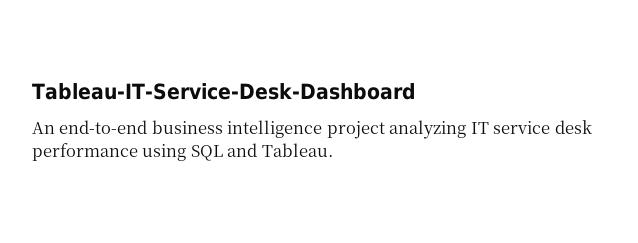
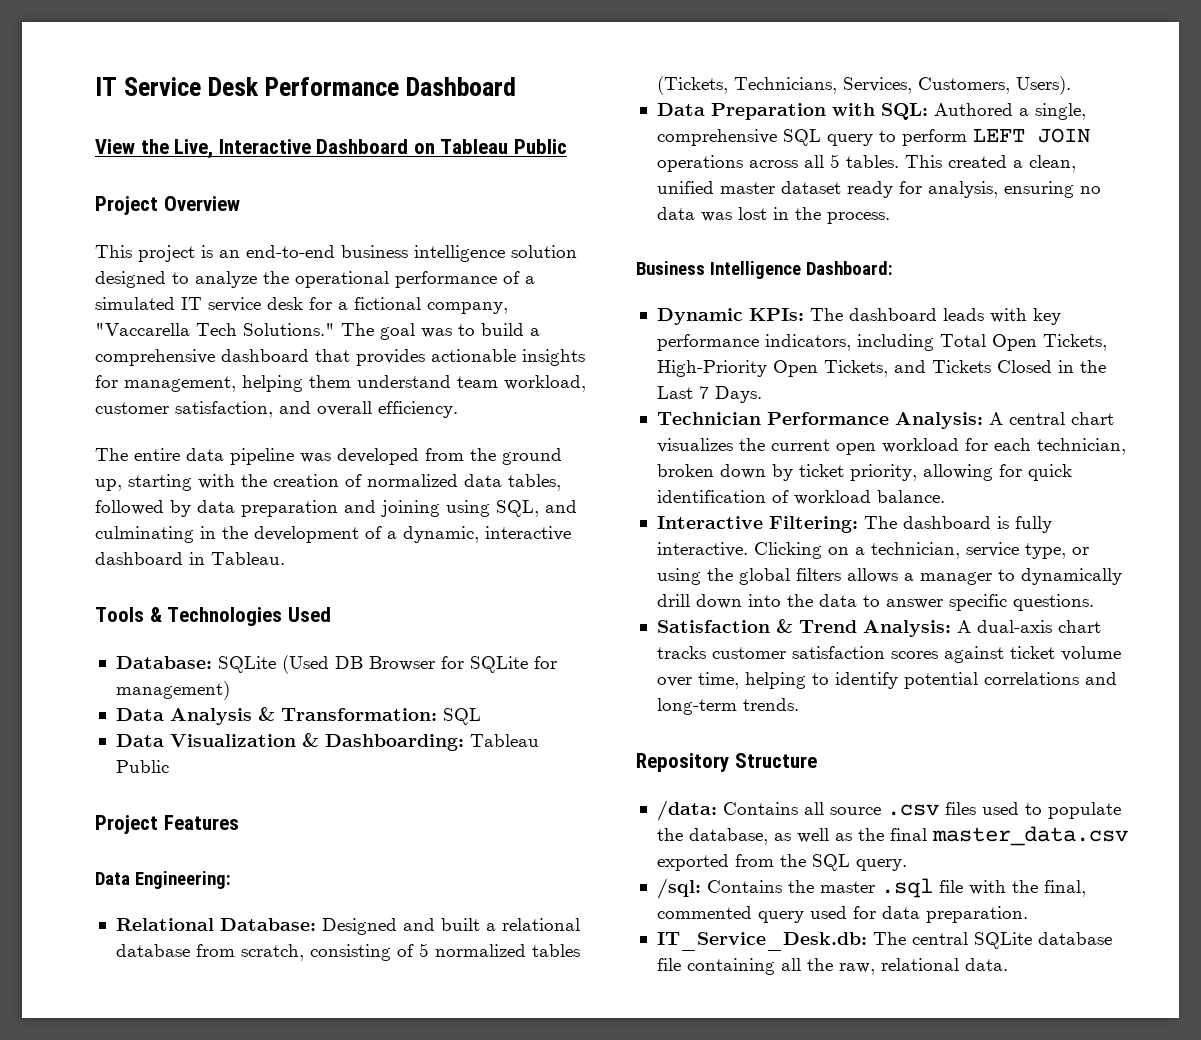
- Tableau-IT-Service-Desk-Dashboard
- An end-to-end business intelligence project analyzing IT service desk performance using SQL and Tableau.
+ IT Service Desk Performance Dashboard
+ View the Live, Interactive Dashboard on Tableau Public
+ Project Overview
+ This project is an end-to-end business intelligence solution designed to analyze the operational performance of a simulated IT service desk for a fictional company, "Vaccarella Tech Solutions." The goal was to build a comprehensive dashboard that provides actionable insights for management, helping them understand team workload, customer satisfaction, and overall efficiency.
+ The entire data pipeline was developed from the ground up, starting with the creation of normalized data tables, followed by data preparation and joining using SQL, and culminating in the development of a dynamic, interactive dashboard in Tableau.
+ Tools & Technologies Used
+ Database: SQLite (Used DB Browser for SQLite for management)
+ Data Analysis & Transformation: SQL
+ Data Visualization & Dashboarding: Tableau Public
+ Project Features
+ Data Engineering:
+ Relational Database: Designed and built a relational database from scratch, consisting of 5 normalized tables (Tickets, Technicians, Services, Customers, Users).
+ Data Preparation with SQL: Authored a single, comprehensive SQL query to perform LEFT JOIN operations across all 5 tables. This created a clean, unified master dataset ready for analysis, ensuring no data was lost in the process.
+ Business Intelligence Dashboard:
+ Dynamic KPIs: The dashboard leads with key performance indicators, including Total Open Tickets, High-Priority Open Tickets, and Tickets Closed in the Last 7 Days.
+ Technician Performance Analysis: A central chart visualizes the current open workload for each technician, broken down by ticket priority, allowing for quick identification of workload balance.
+ Interactive Filtering: The dashboard is fully interactive. Clicking on a technician, service type, or using the global filters allows a manager to dynamically drill down into the data to answer specific questions.
+ Satisfaction & Trend Analysis: A dual-axis chart tracks customer satisfaction scores against ticket volume over time, helping to identify potential correlations and long-term trends.
+ Repository Structure
+ /data: Contains all source .csv files used to populate the database, as well as the final master_data.csv exported from the SQL query.
+ /sql: Contains the master .sql file with the final, commented query used for data preparation.
+ IT_Service_Desk.db: The central SQLite database file containing all the raw, relational data.

